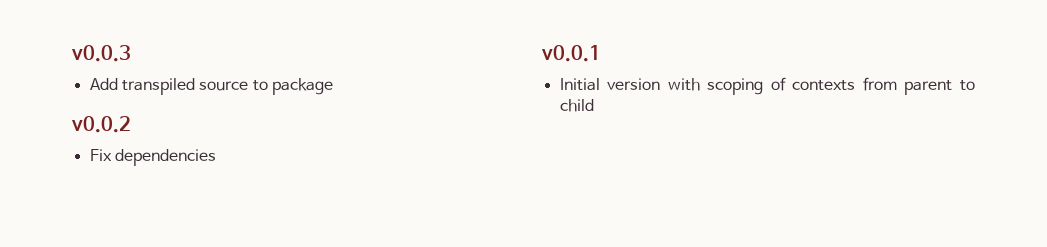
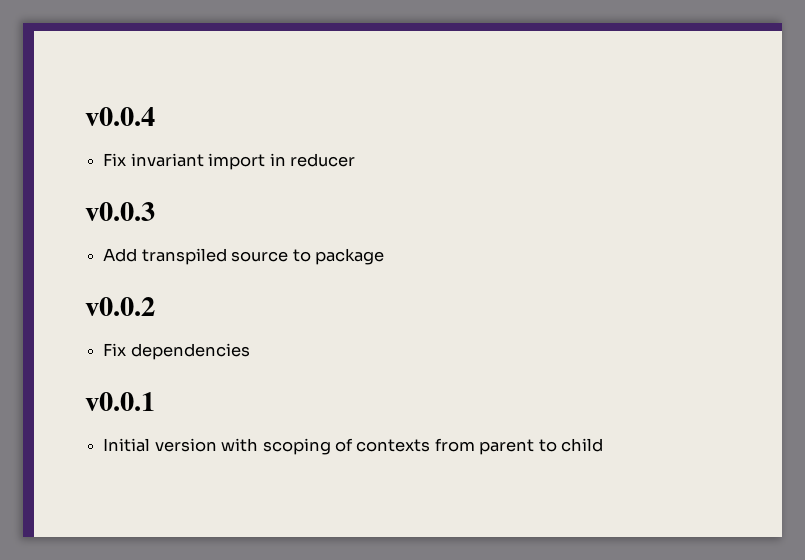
+ v0.0.4
+ Fix invariant import in reducer

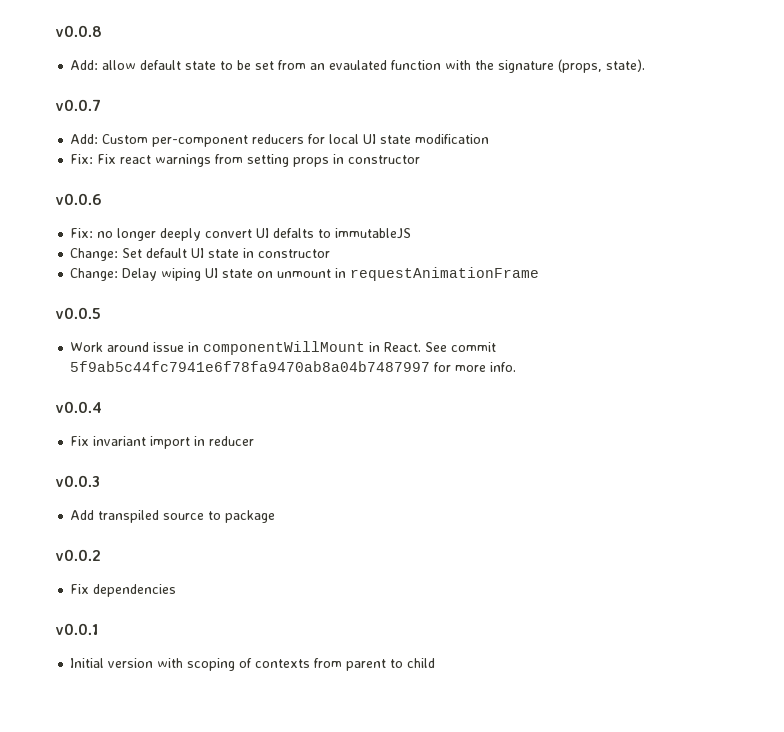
+ v0.0.8
+ Add: allow default state to be set from an evaulated function with the signature (props, state).
+ v0.0.7
+ Add: Custom per-component reducers for local UI state modification
+ Fix: Fix react warnings from setting props in constructor
+ v0.0.6
+ Fix: no longer deeply convert UI defalts to immutableJS
+ Change: Set default UI state in constructor
+ Change: Delay wiping UI state on unmount in requestAnimationFrame
+ v0.0.5
+ Work around issue in componentWillMount in React. See commit 5f9ab5c44fc7941e6f78fa9470ab8a04b7487997 for more info.

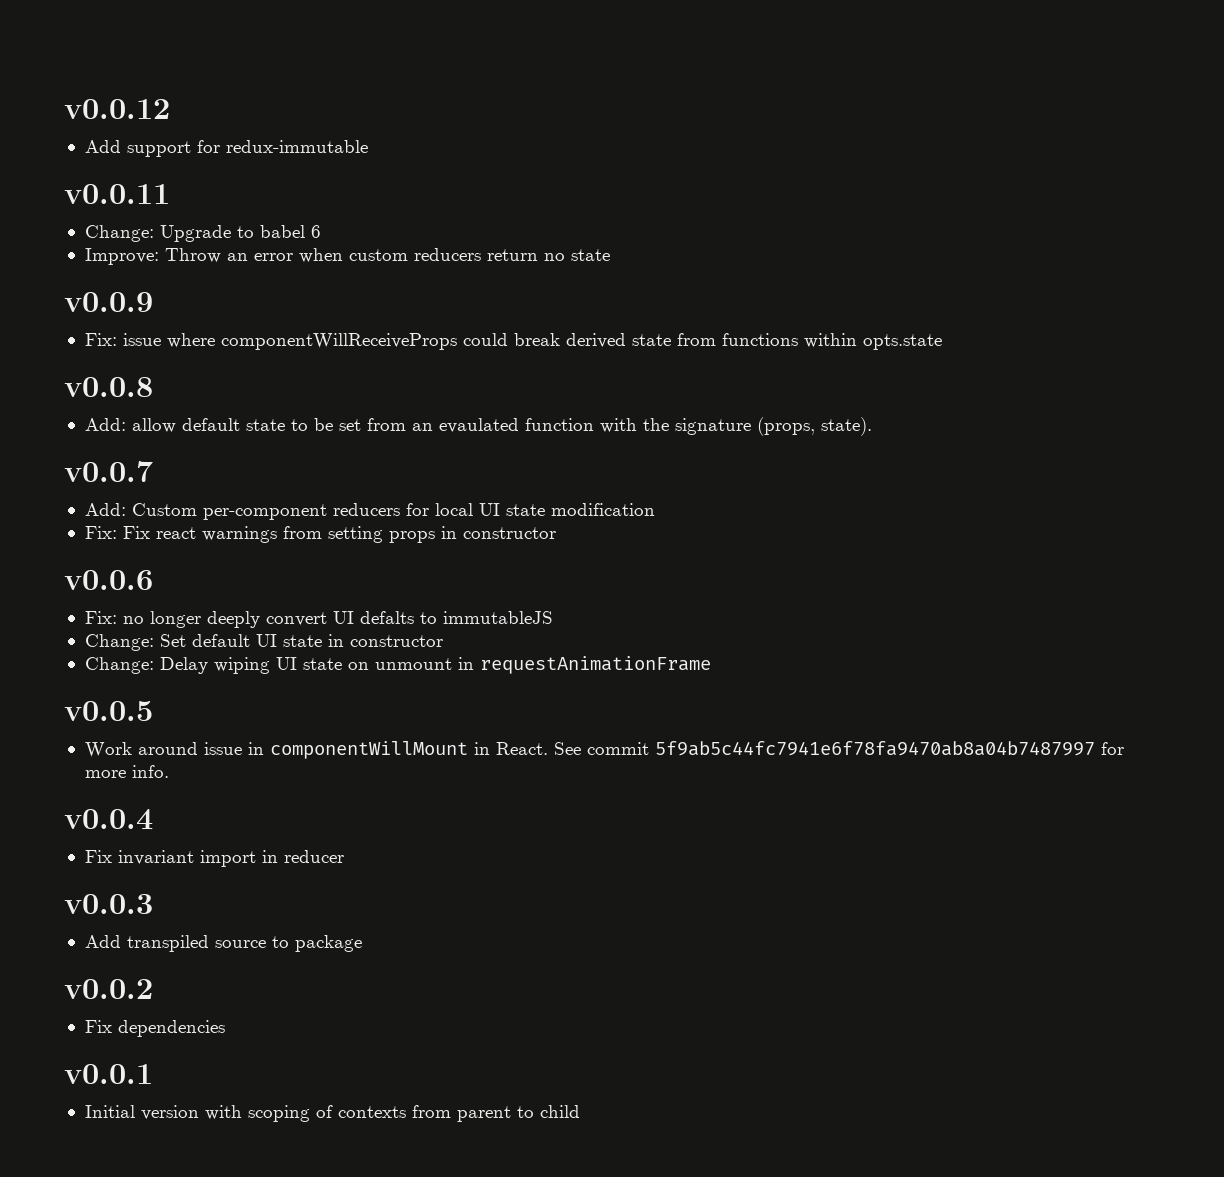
+ v0.0.12
+ Add support for redux-immutable
+ v0.0.11
+ Change: Upgrade to babel 6
+ Improve: Throw an error when custom reducers return no state
+ v0.0.9
+ Fix: issue where componentWillReceiveProps could break derived state from functions within opts.state

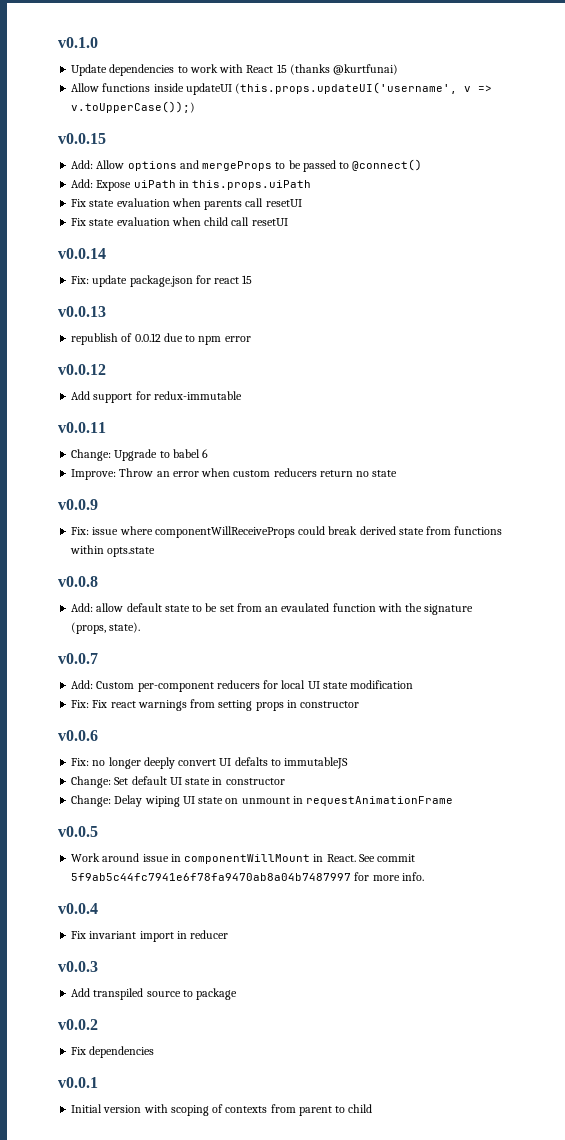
+ v0.1.0
+ Update dependencies to work with React 15 (thanks @kurtfunai)
+ Allow functions inside updateUI (this.props.updateUI('username', v => v.toUpperCase());)
+ v0.0.15
+ Add: Allow options and mergeProps to be passed to @connect()
+ Add: Expose uiPath in this.props.uiPath
+ Fix state evaluation when parents call resetUI
+ Fix state evaluation when child call resetUI
+ v0.0.14
+ Fix: update package.json for react 15
+ v0.0.13
+ republish of 0.0.12 due to npm error

